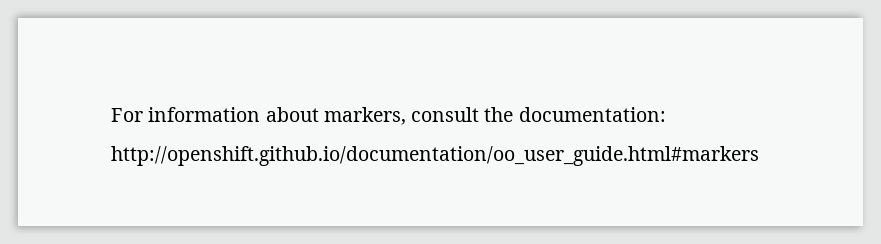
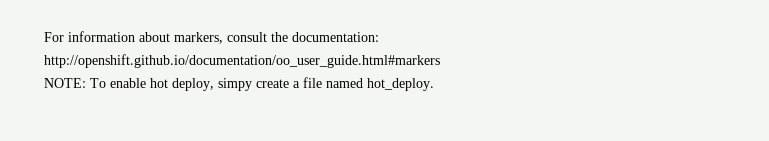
+ NOTE: To enable hot deploy, simpy create a file named hot_deploy.

